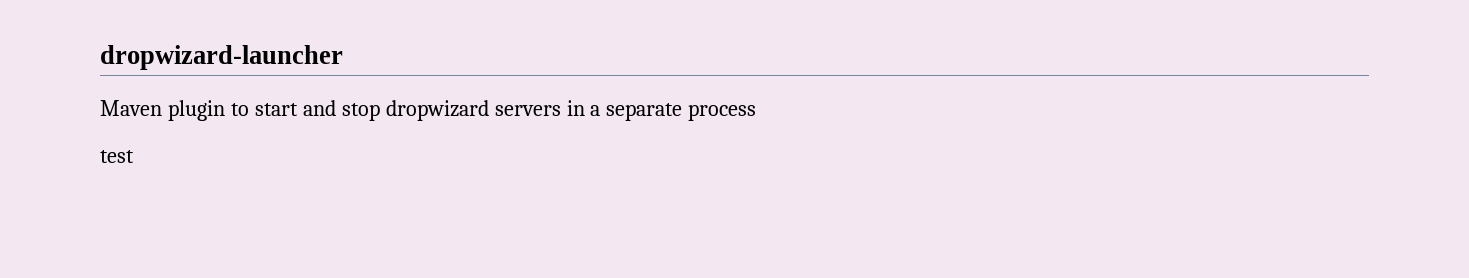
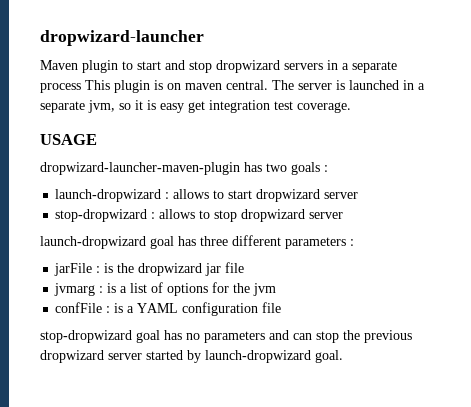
- Maven plugin to start and stop dropwizard servers in a separate process
- test
+ Maven plugin to start and stop dropwizard servers in a separate process This plugin is on maven central. The server is launched in a separate jvm, so it is easy get integration test coverage.
+ USAGE
+ dropwizard-launcher-maven-plugin has two goals :
+ launch-dropwizard : allows to start dropwizard server
+ stop-dropwizard : allows to stop dropwizard server
+ launch-dropwizard goal has three different parameters :
+ jarFile : is the dropwizard jar file
+ jvmarg : is a list of options for the jvm
+ confFile : is a YAML configuration file
+ stop-dropwizard goal has no parameters and can stop the previous dropwizard server started by launch-dropwizard goal.

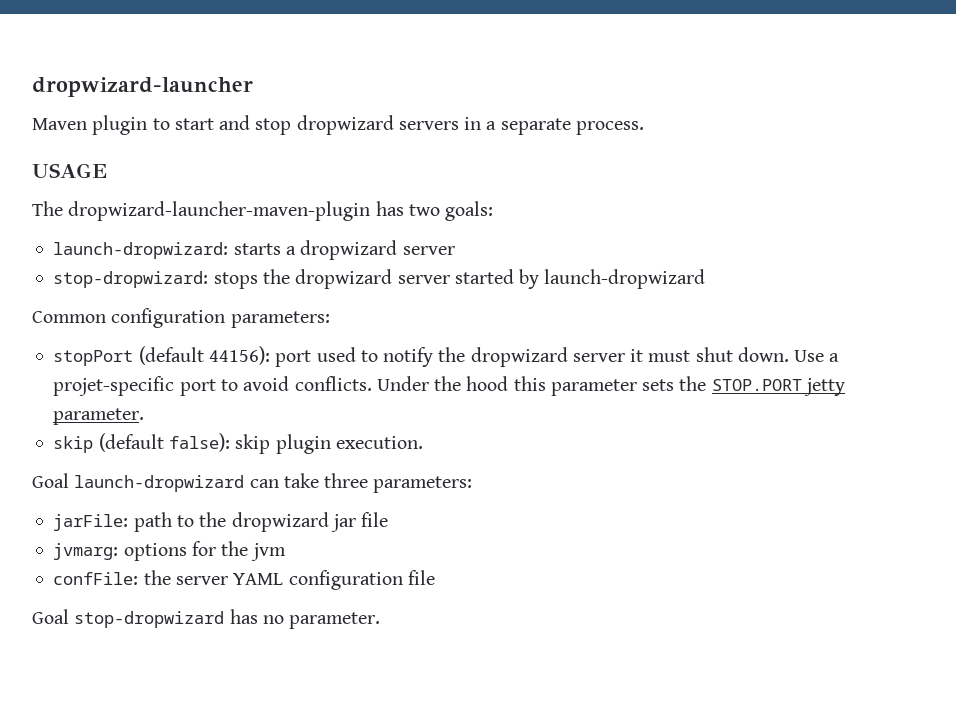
- Maven plugin to start and stop dropwizard servers in a separate process This plugin is on maven central. The server is launched in a separate jvm, so it is easy get integration test coverage.
+ Maven plugin to start and stop dropwizard servers in a separate process.
- dropwizard-launcher-maven-plugin has two goals :
- launch-dropwizard : allows to start dropwizard server
- stop-dropwizard : allows to stop dropwizard server
- launch-dropwizard goal has three different parameters :
- jarFile : is the dropwizard jar file
- jvmarg : is a list of options for the jvm
+ The dropwizard-launcher-maven-plugin has two goals:
+ launch-dropwizard: starts a dropwizard server
+ stop-dropwizard: stops the dropwizard server started by launch-dropwizard
+ Common configuration parameters:
+ stopPort (default 44156): port used to notify the dropwizard server it must shut down. Use a projet-specific port to avoid conflicts. Under the hood this parameter sets the STOP.PORT jetty parameter.
+ skip (default false): skip plugin execution.
+ Goal launch-dropwizard can take three parameters:
+ jarFile: path to the dropwizard jar file
+ jvmarg: options for the jvm
- confFile : is a YAML configuration file
+ confFile: the server YAML configuration file
- stop-dropwizard goal has no parameters and can stop the previous dropwizard server started by launch-dropwizard goal.
+ Goal stop-dropwizard has no parameter.

